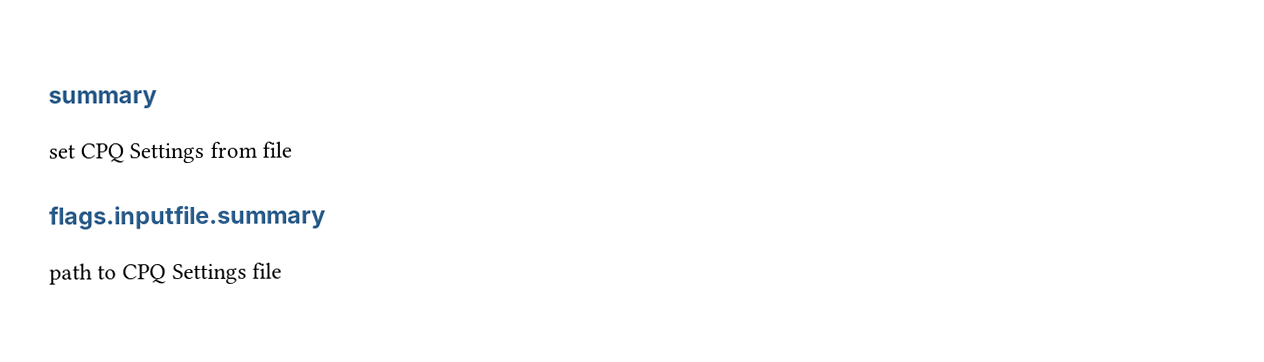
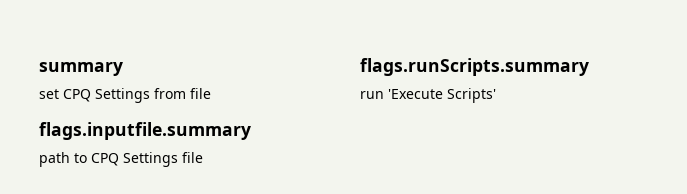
+ flags.runScripts.summary
+ run 'Execute Scripts'

